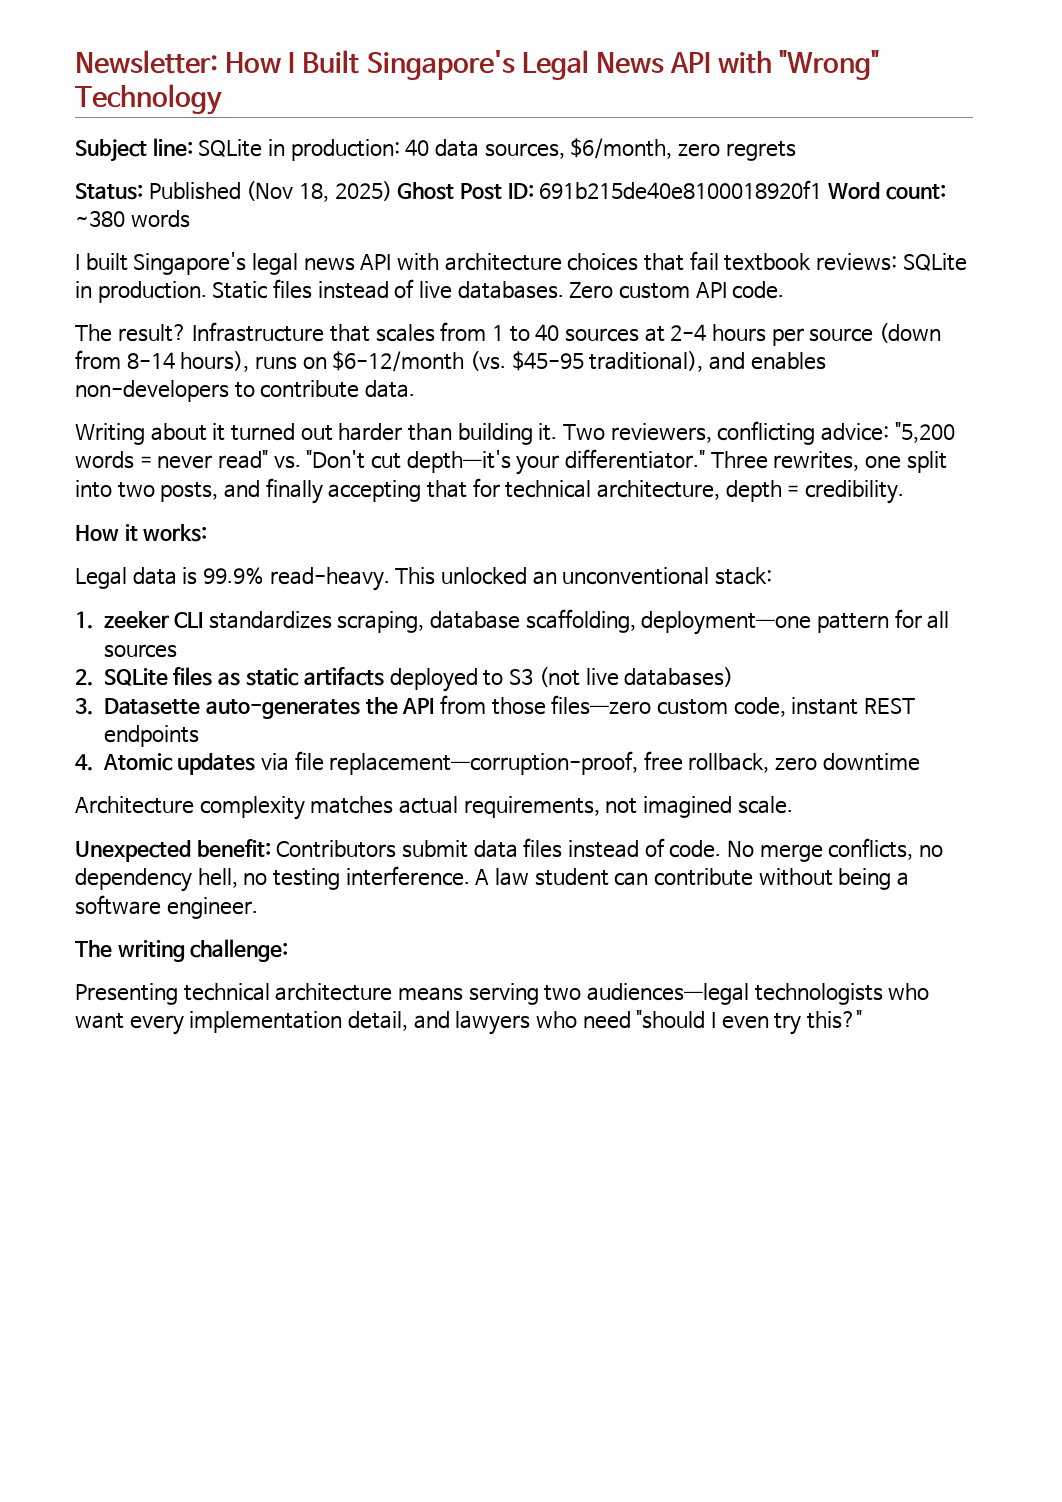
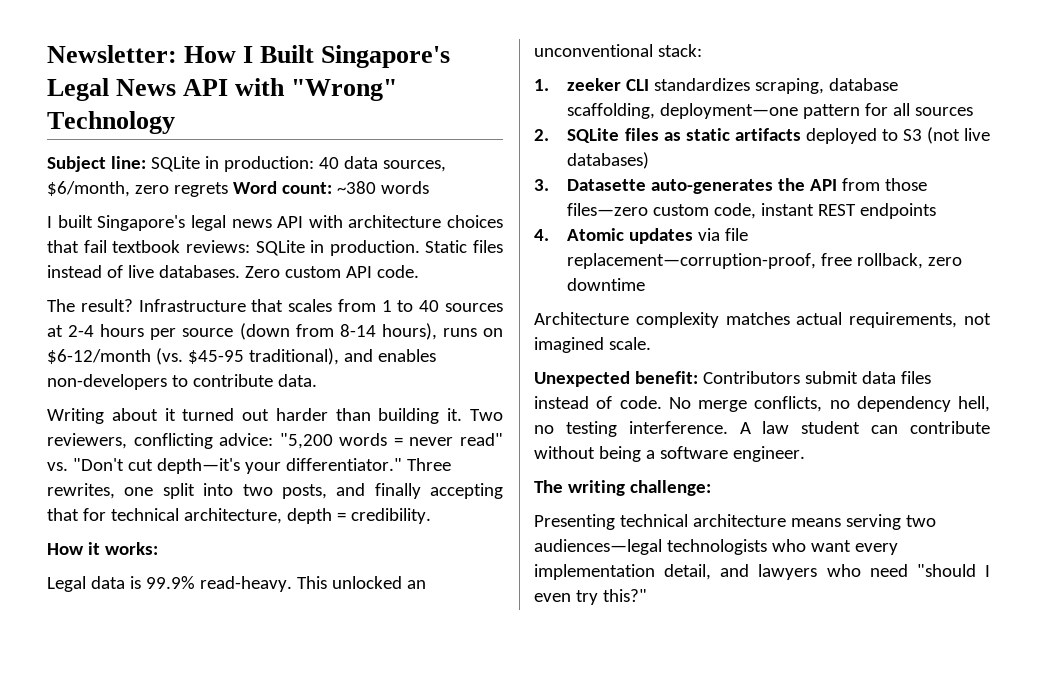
- Subject line: SQLite in production: 40 data sources, $6/month, zero regrets
- Status: Published (Nov 18, 2025) Ghost Post ID: 691b215de40e8100018920f1 Word count: ~380 words
+ Subject line: SQLite in production: 40 data sources, $6/month, zero regrets Word count: ~380 words

